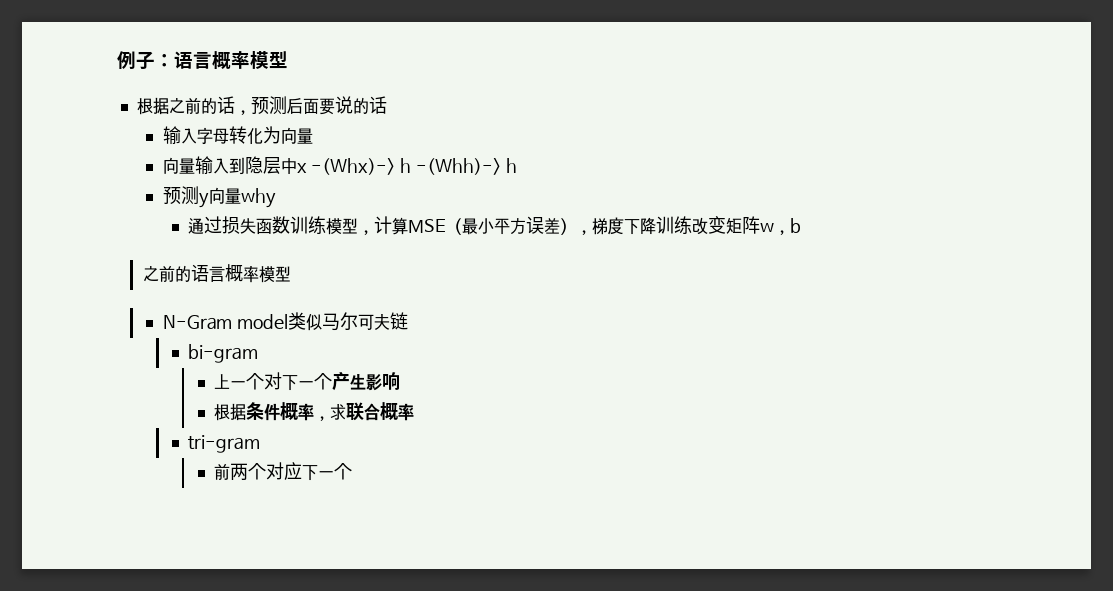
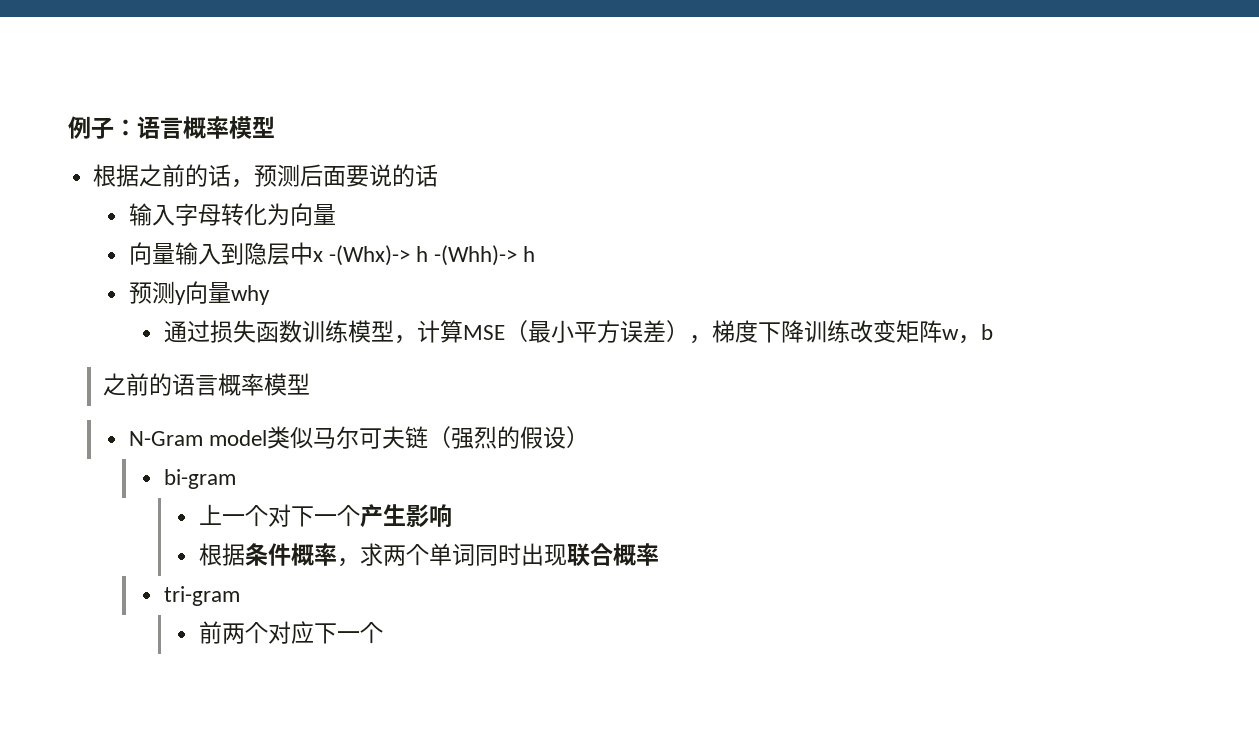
- N-Gram model类似马尔可夫链
+ N-Gram model类似马尔可夫链（强烈的假设）
- 根据条件概率，求联合概率
+ 根据条件概率，求两个单词同时出现联合概率

